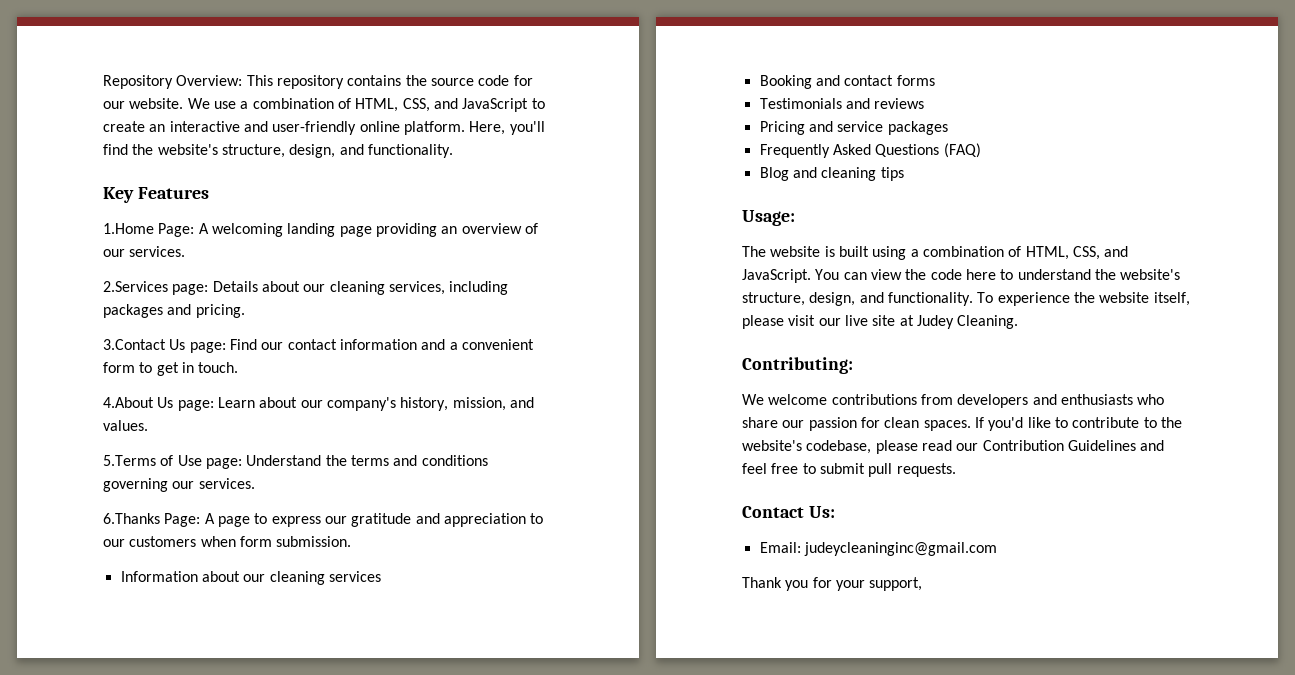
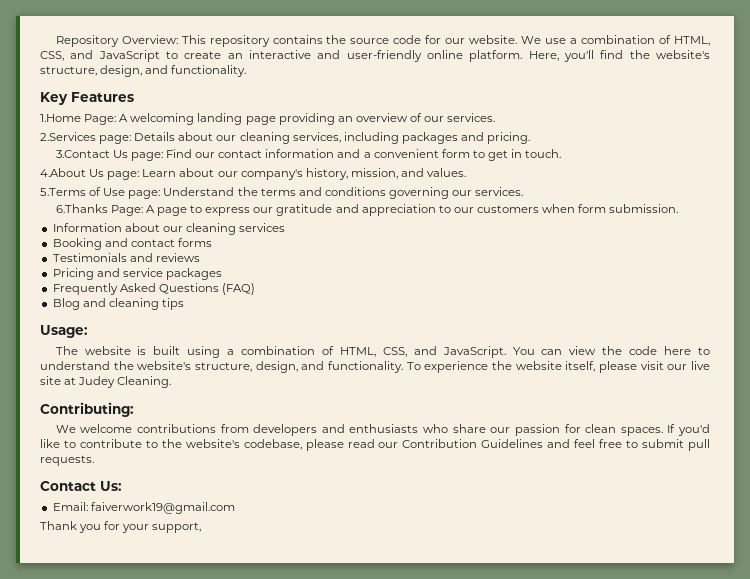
- Email: judeycleaninginc@gmail.com
+ Email: faiverwork19@gmail.com

